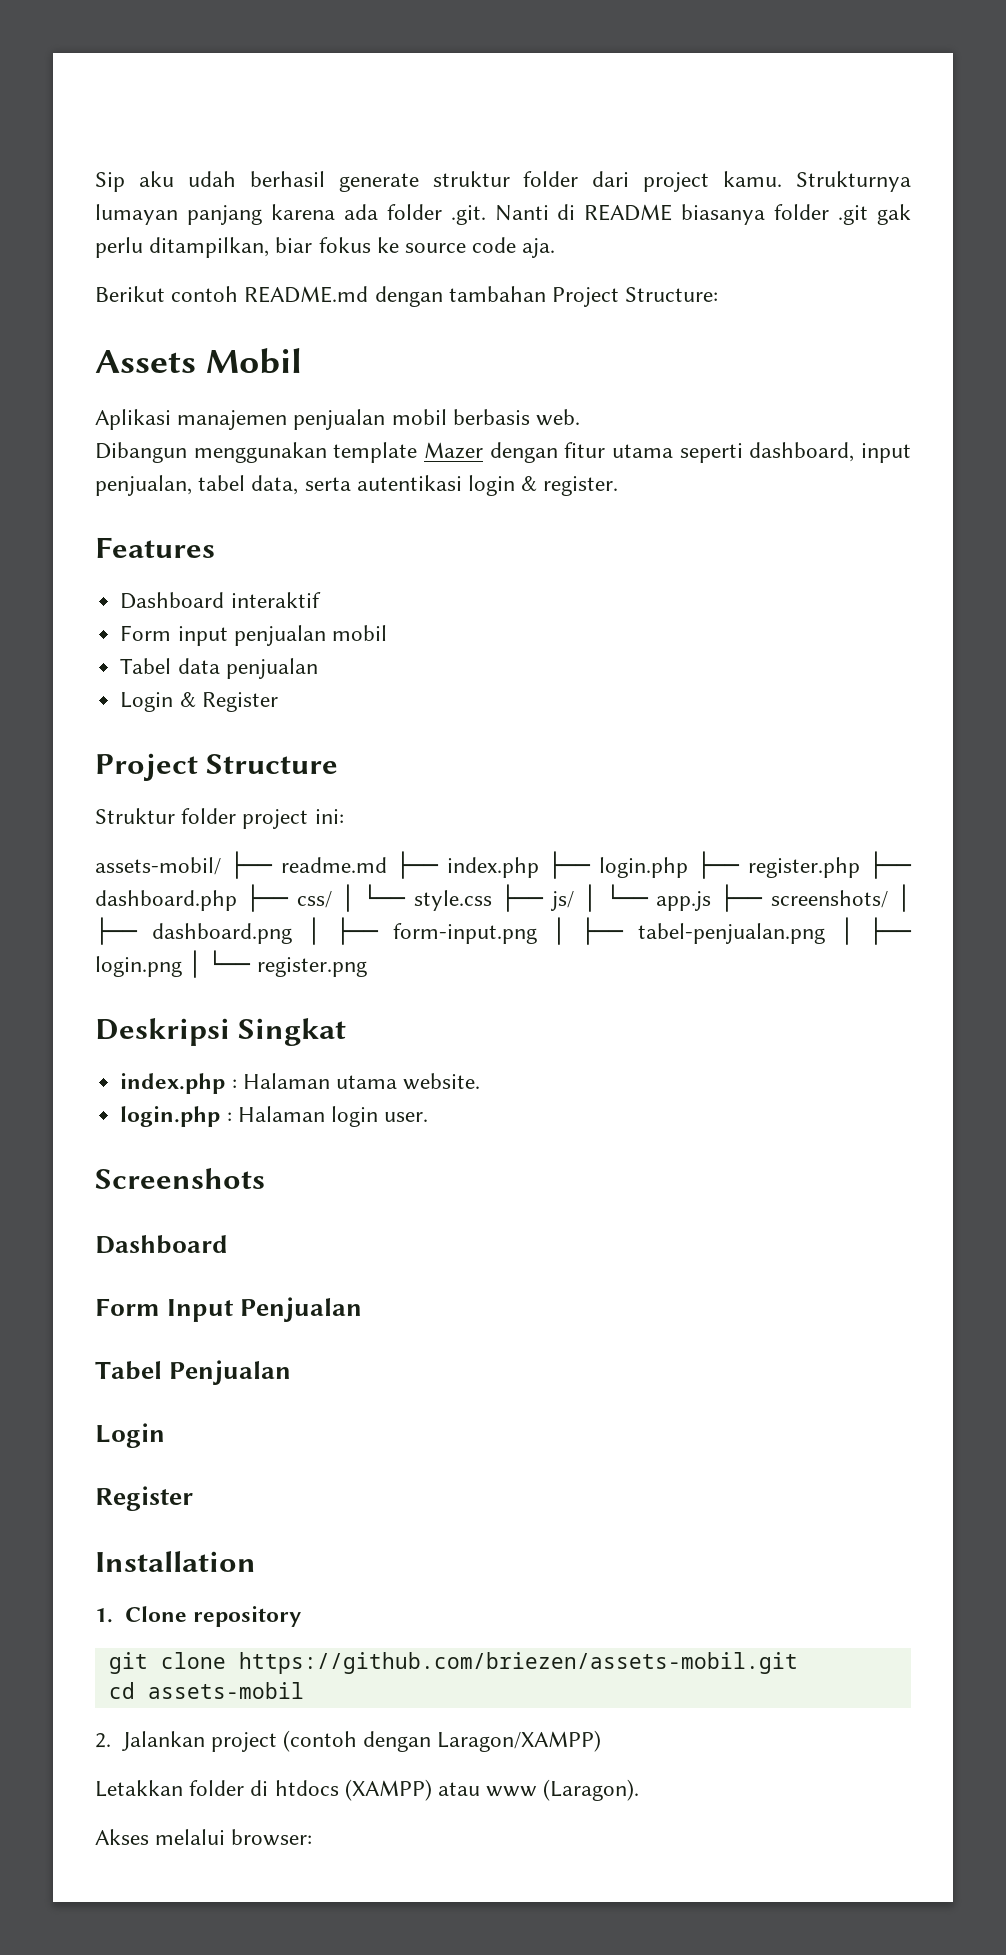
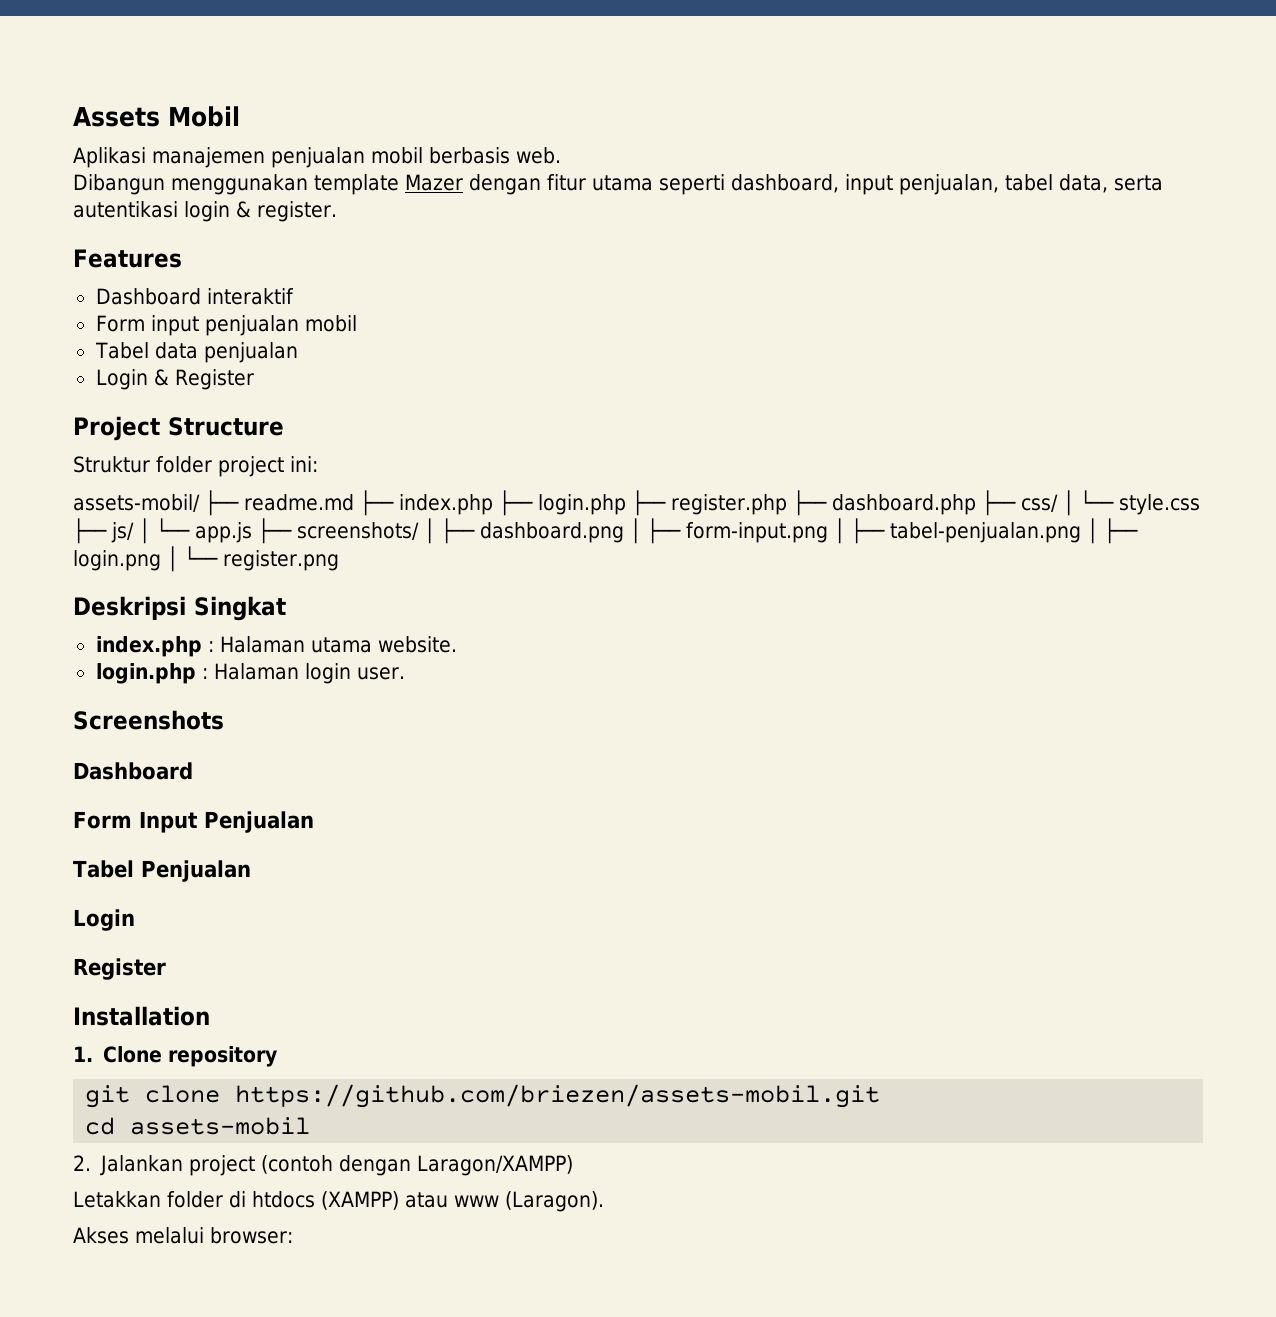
- Sip aku udah berhasil generate struktur folder dari project kamu. Strukturnya lumayan panjang karena ada folder .git. Nanti di README biasanya folder .git gak perlu ditampilkan, biar fokus ke source code aja.
- Berikut contoh README.md dengan tambahan Project Structure:

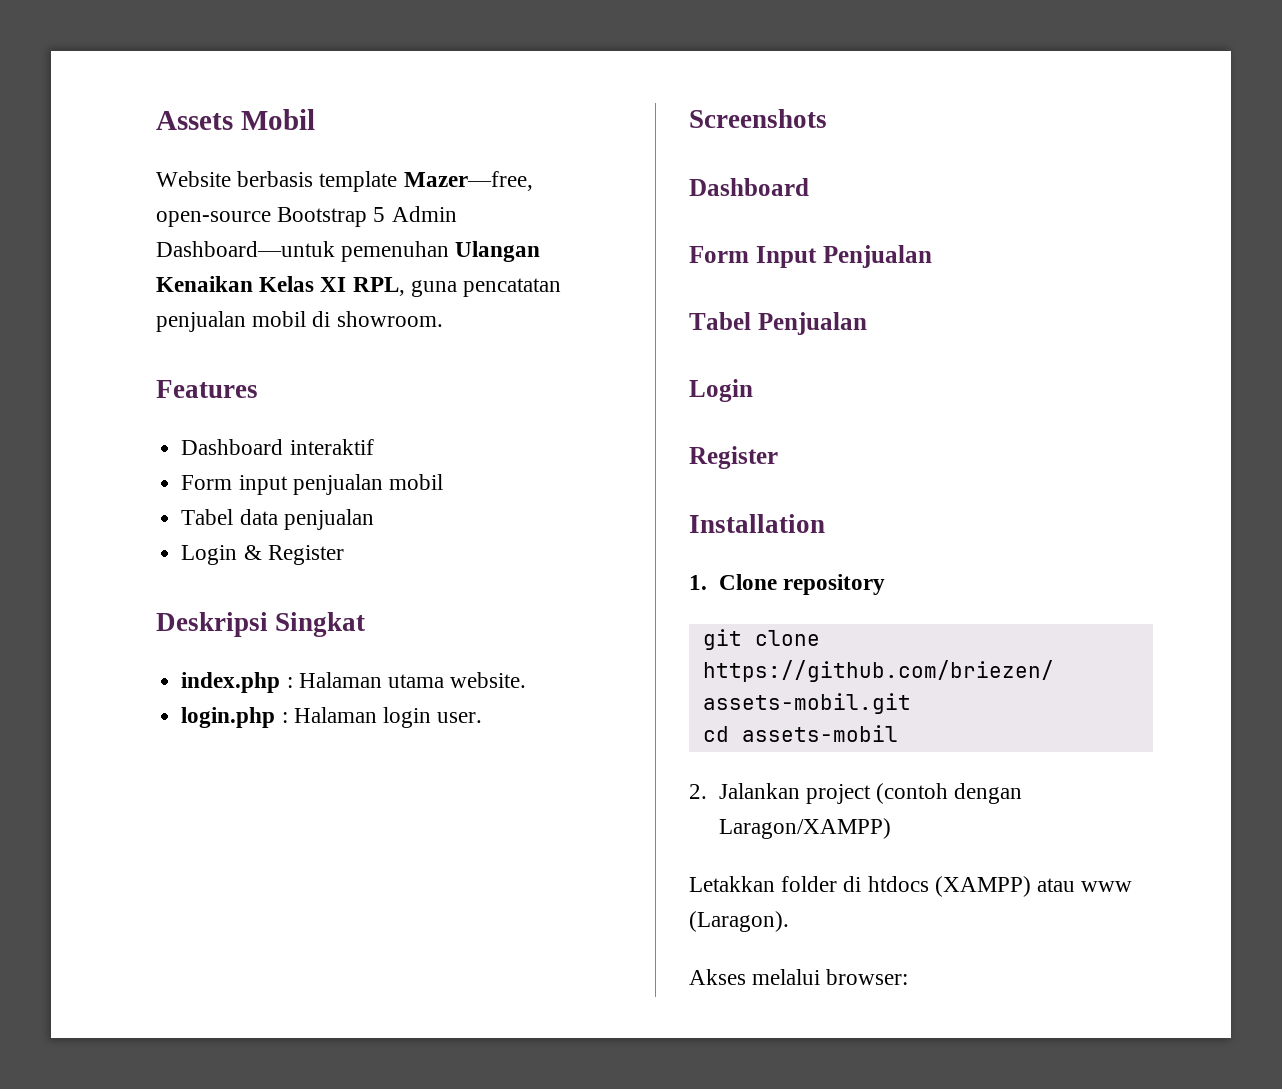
- Aplikasi manajemen penjualan mobil berbasis web.
- Dibangun menggunakan template Mazer dengan fitur utama seperti dashboard, input penjualan, tabel data, serta autentikasi login & register.
+ Website berbasis template Mazer—free, open-source Bootstrap 5 Admin Dashboard—untuk pemenuhan Ulangan Kenaikan Kelas XI RPL, guna pencatatan penjualan mobil di showroom.
- Project Structure
- Struktur folder project ini:
- assets-mobil/ ├── readme.md ├── index.php ├── login.php ├── register.php ├── dashboard.php ├── css/ │ └── style.css ├── js/ │ └── app.js ├── screenshots/ │ ├── dashboard.png │ ├── form-input.png │ ├── tabel-penjualan.png │ ├── login.png │ └── register.png

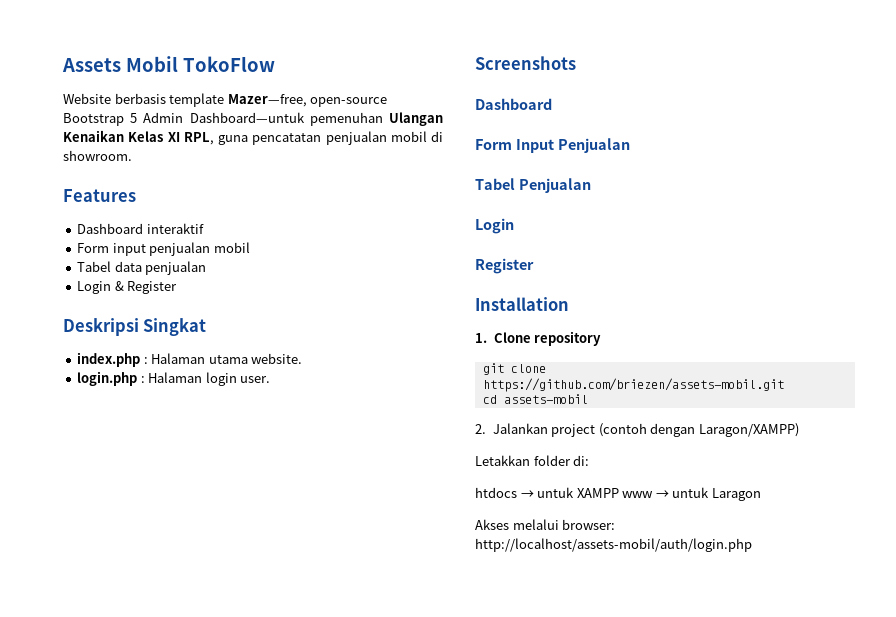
- Assets Mobil
+ Assets Mobil TokoFlow
- Letakkan folder di htdocs (XAMPP) atau www (Laragon).
+ Letakkan folder di:
+ htdocs → untuk XAMPP www → untuk Laragon
- Akses melalui browser:
+ Akses melalui browser: http://localhost/assets-mobil/auth/login.php

